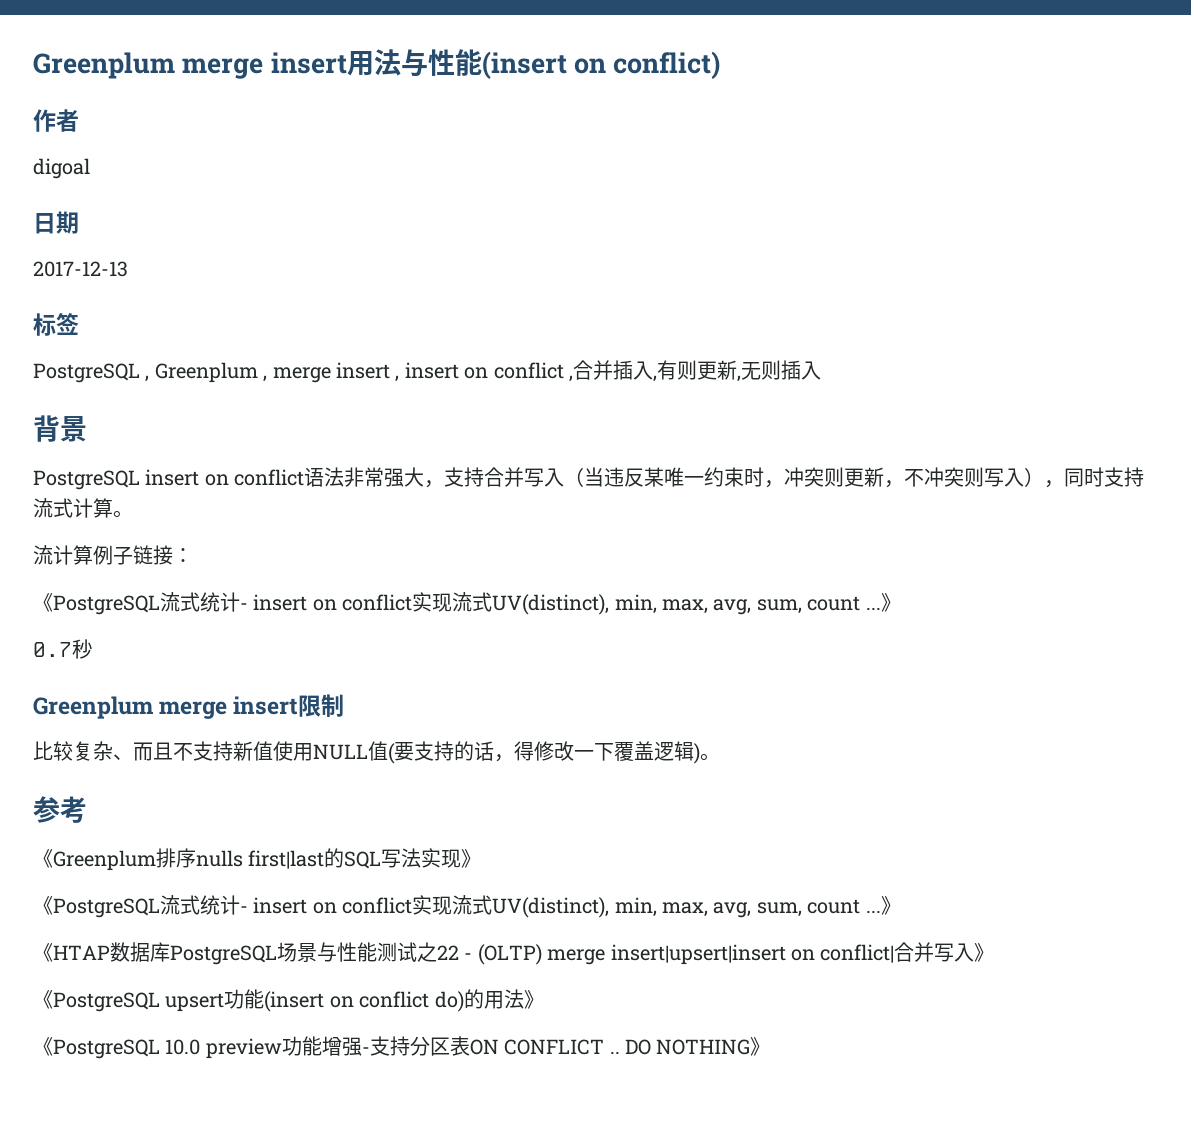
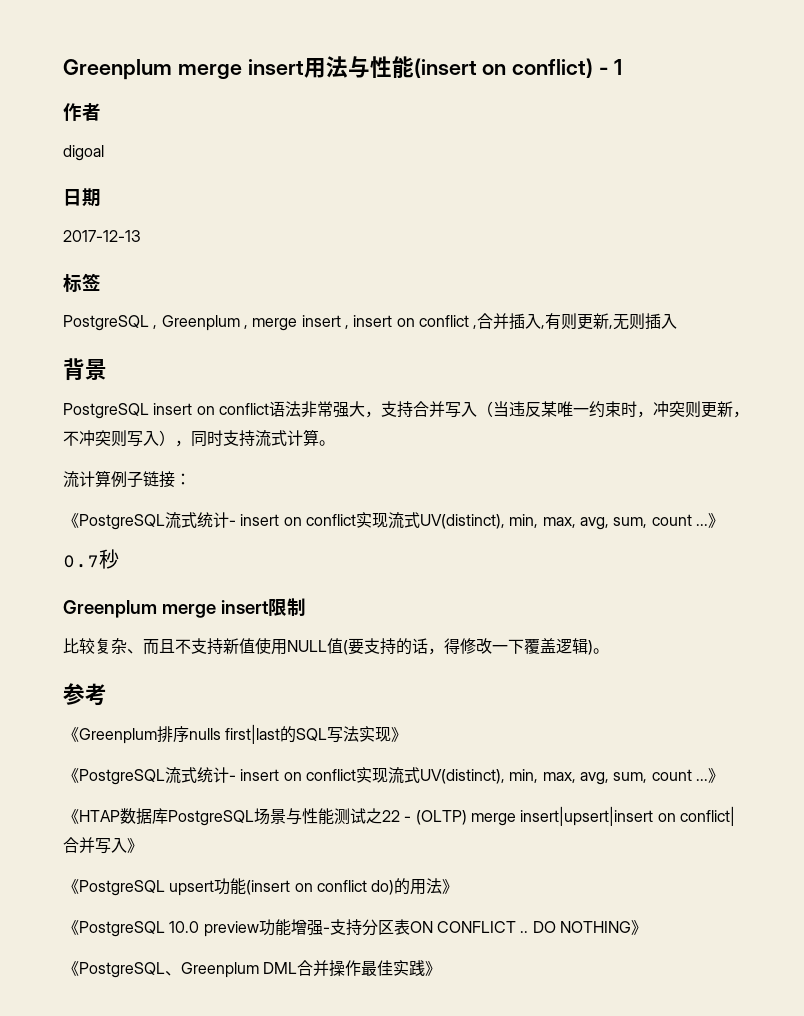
- Greenplum merge insert用法与性能(insert on conflict)
+ Greenplum merge insert用法与性能(insert on conflict) - 1
+ 《PostgreSQL、Greenplum DML合并操作最佳实践》

